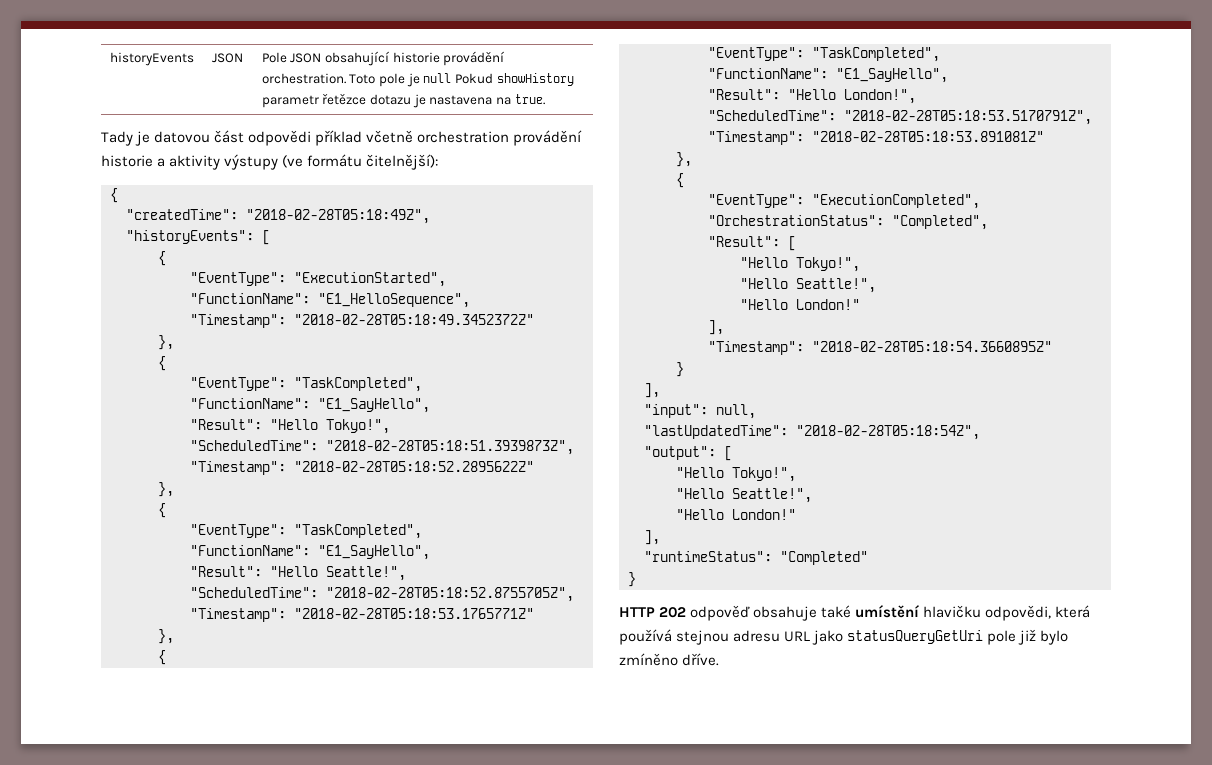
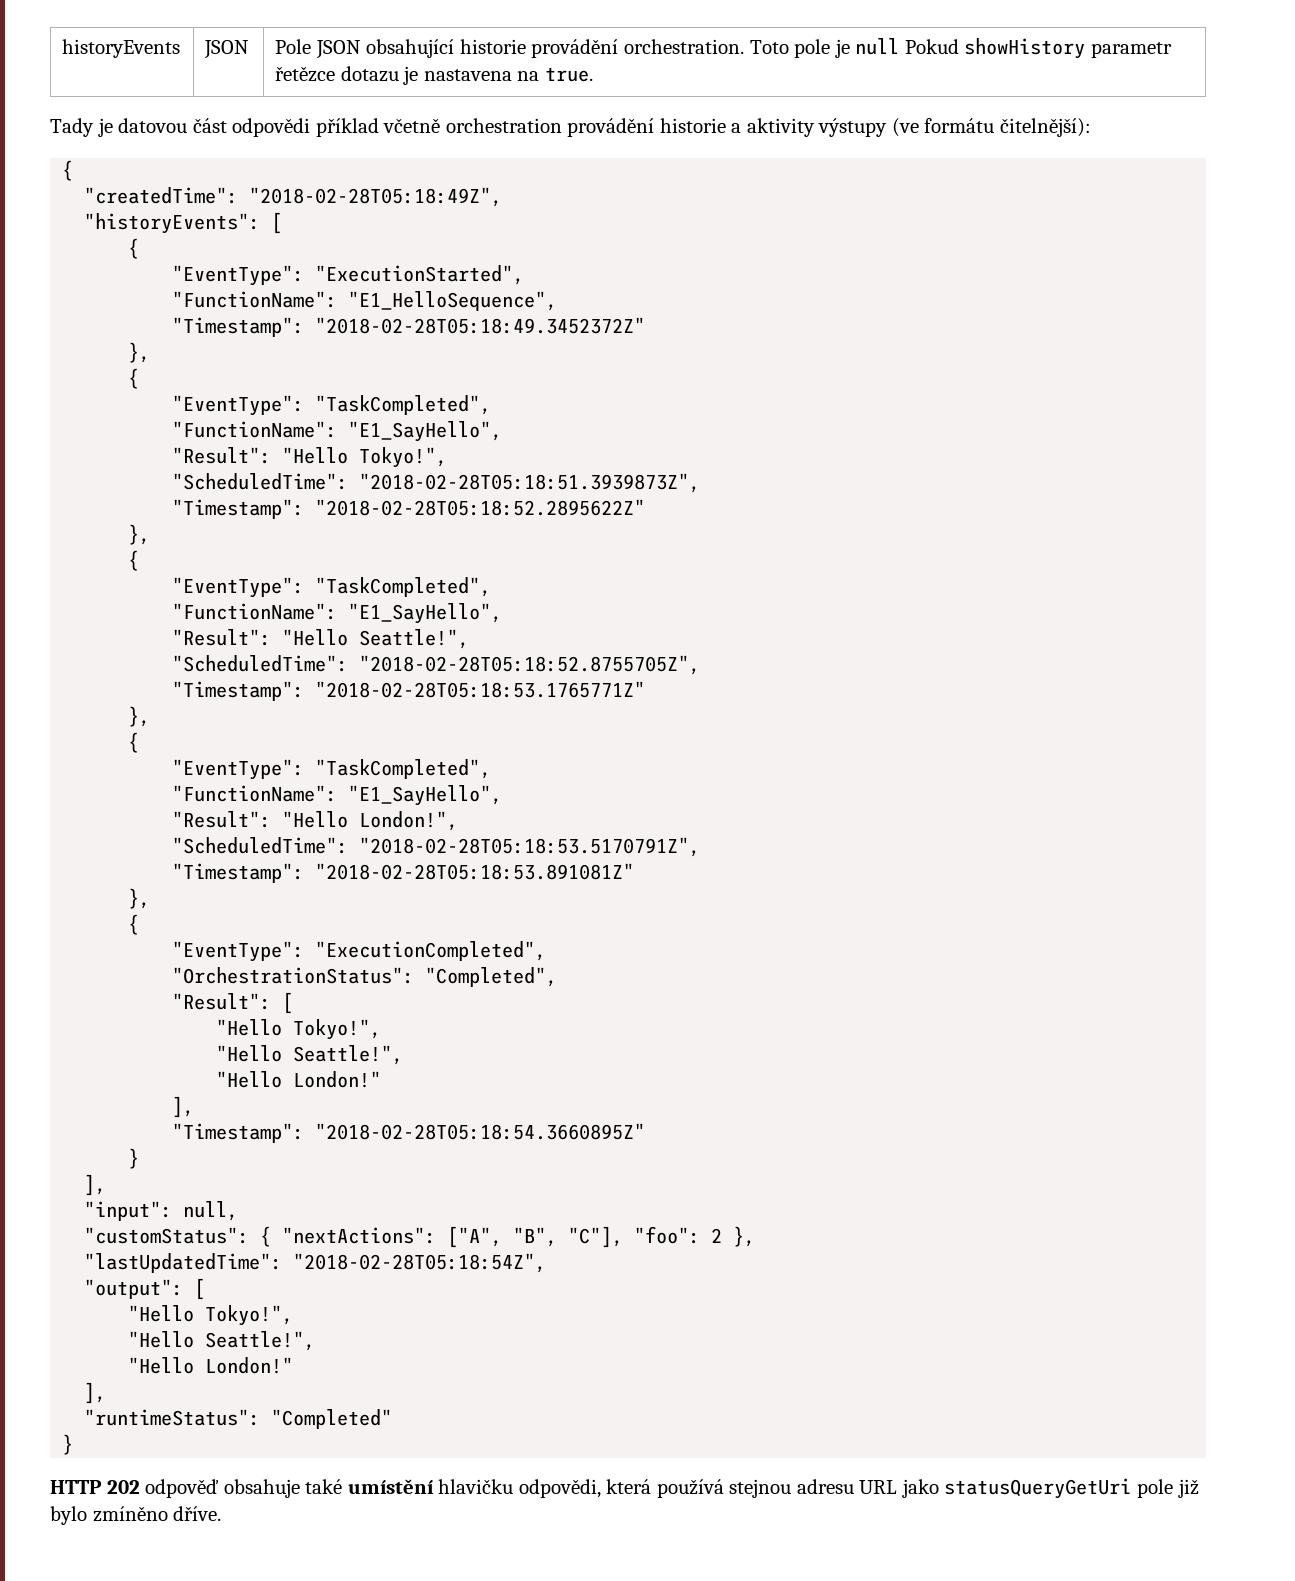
+ "customStatus": { "nextActions": ["A", "B", "C"], "foo": 2 },

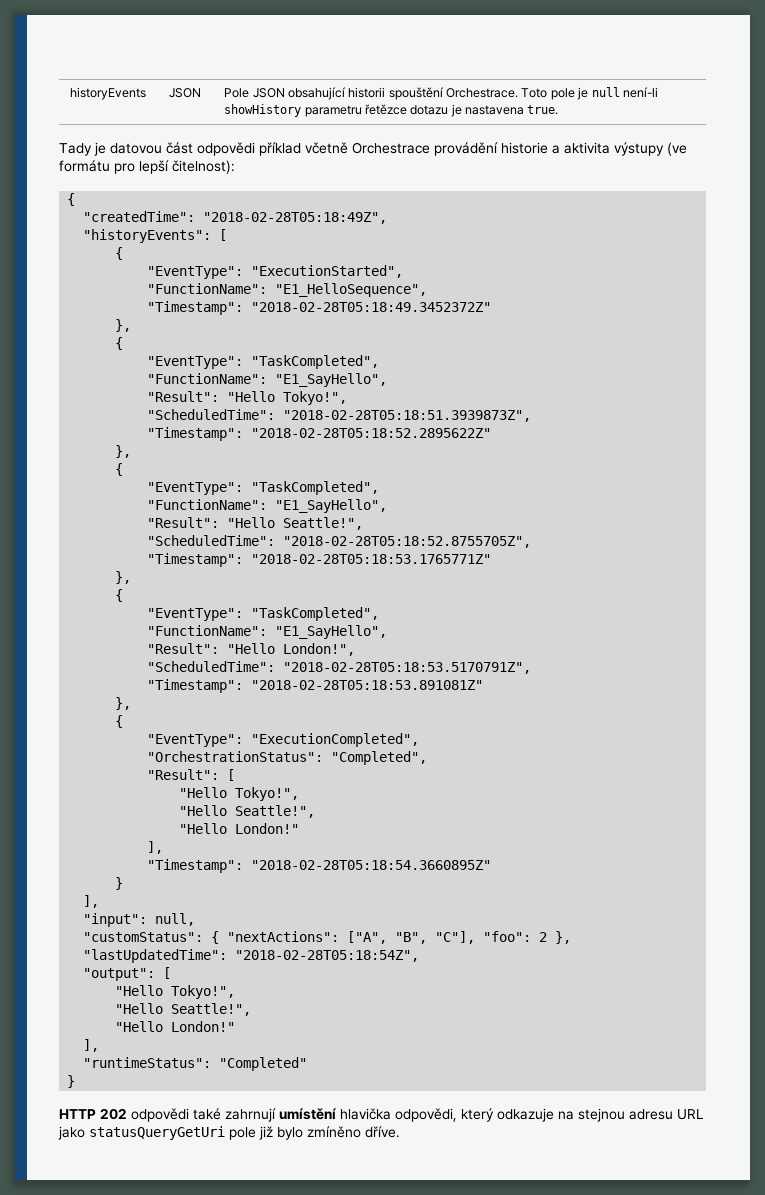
- historyEvents | JSON | Pole JSON obsahující historie provádění orchestration. Toto pole je null Pokud showHistory parametr řetězce dotazu je nastavena na true.
+ historyEvents | JSON | Pole JSON obsahující historii spouštění Orchestrace. Toto pole je null není-li showHistory parametru řetězce dotazu je nastavena true.
- Tady je datovou část odpovědi příklad včetně orchestration provádění historie a aktivity výstupy (ve formátu čitelnější):
+ Tady je datovou část odpovědi příklad včetně Orchestrace provádění historie a aktivita výstupy (ve formátu pro lepší čitelnost):
- HTTP 202 odpověď obsahuje také umístění hlavičku odpovědi, která používá stejnou adresu URL jako statusQueryGetUri pole již bylo zmíněno dříve.
+ HTTP 202 odpovědi také zahrnují umístění hlavička odpovědi, který odkazuje na stejnou adresu URL jako statusQueryGetUri pole již bylo zmíněno dříve.

